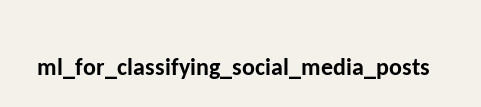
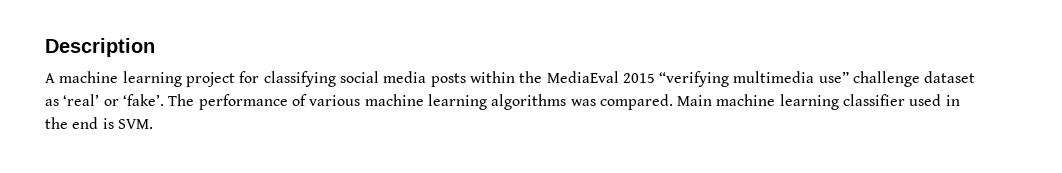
- ml_for_classifying_social_media_posts
+ Description
+ A machine learning project for classifying social media posts within the MediaEval 2015 “verifying multimedia use” challenge dataset as ‘real’ or ‘fake’. The performance of various machine learning algorithms was compared. Main machine learning classifier used in the end is SVM.

